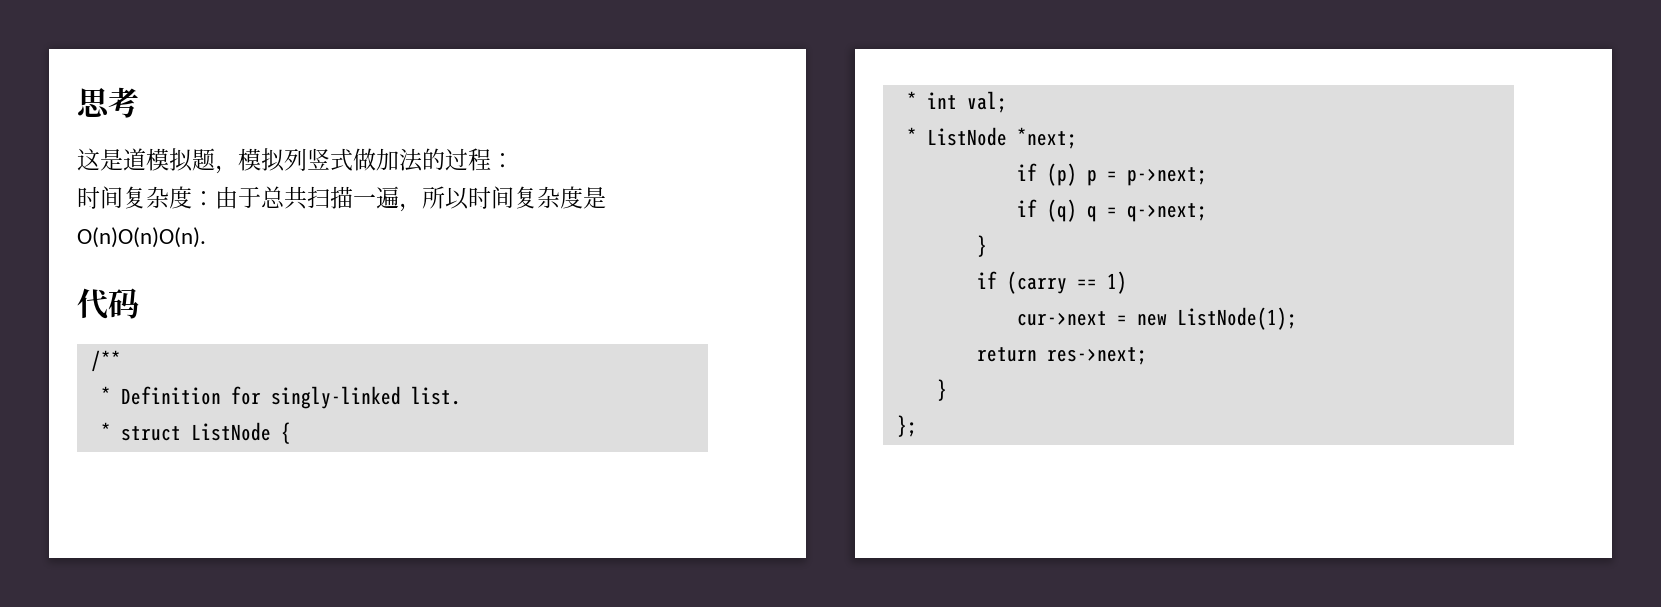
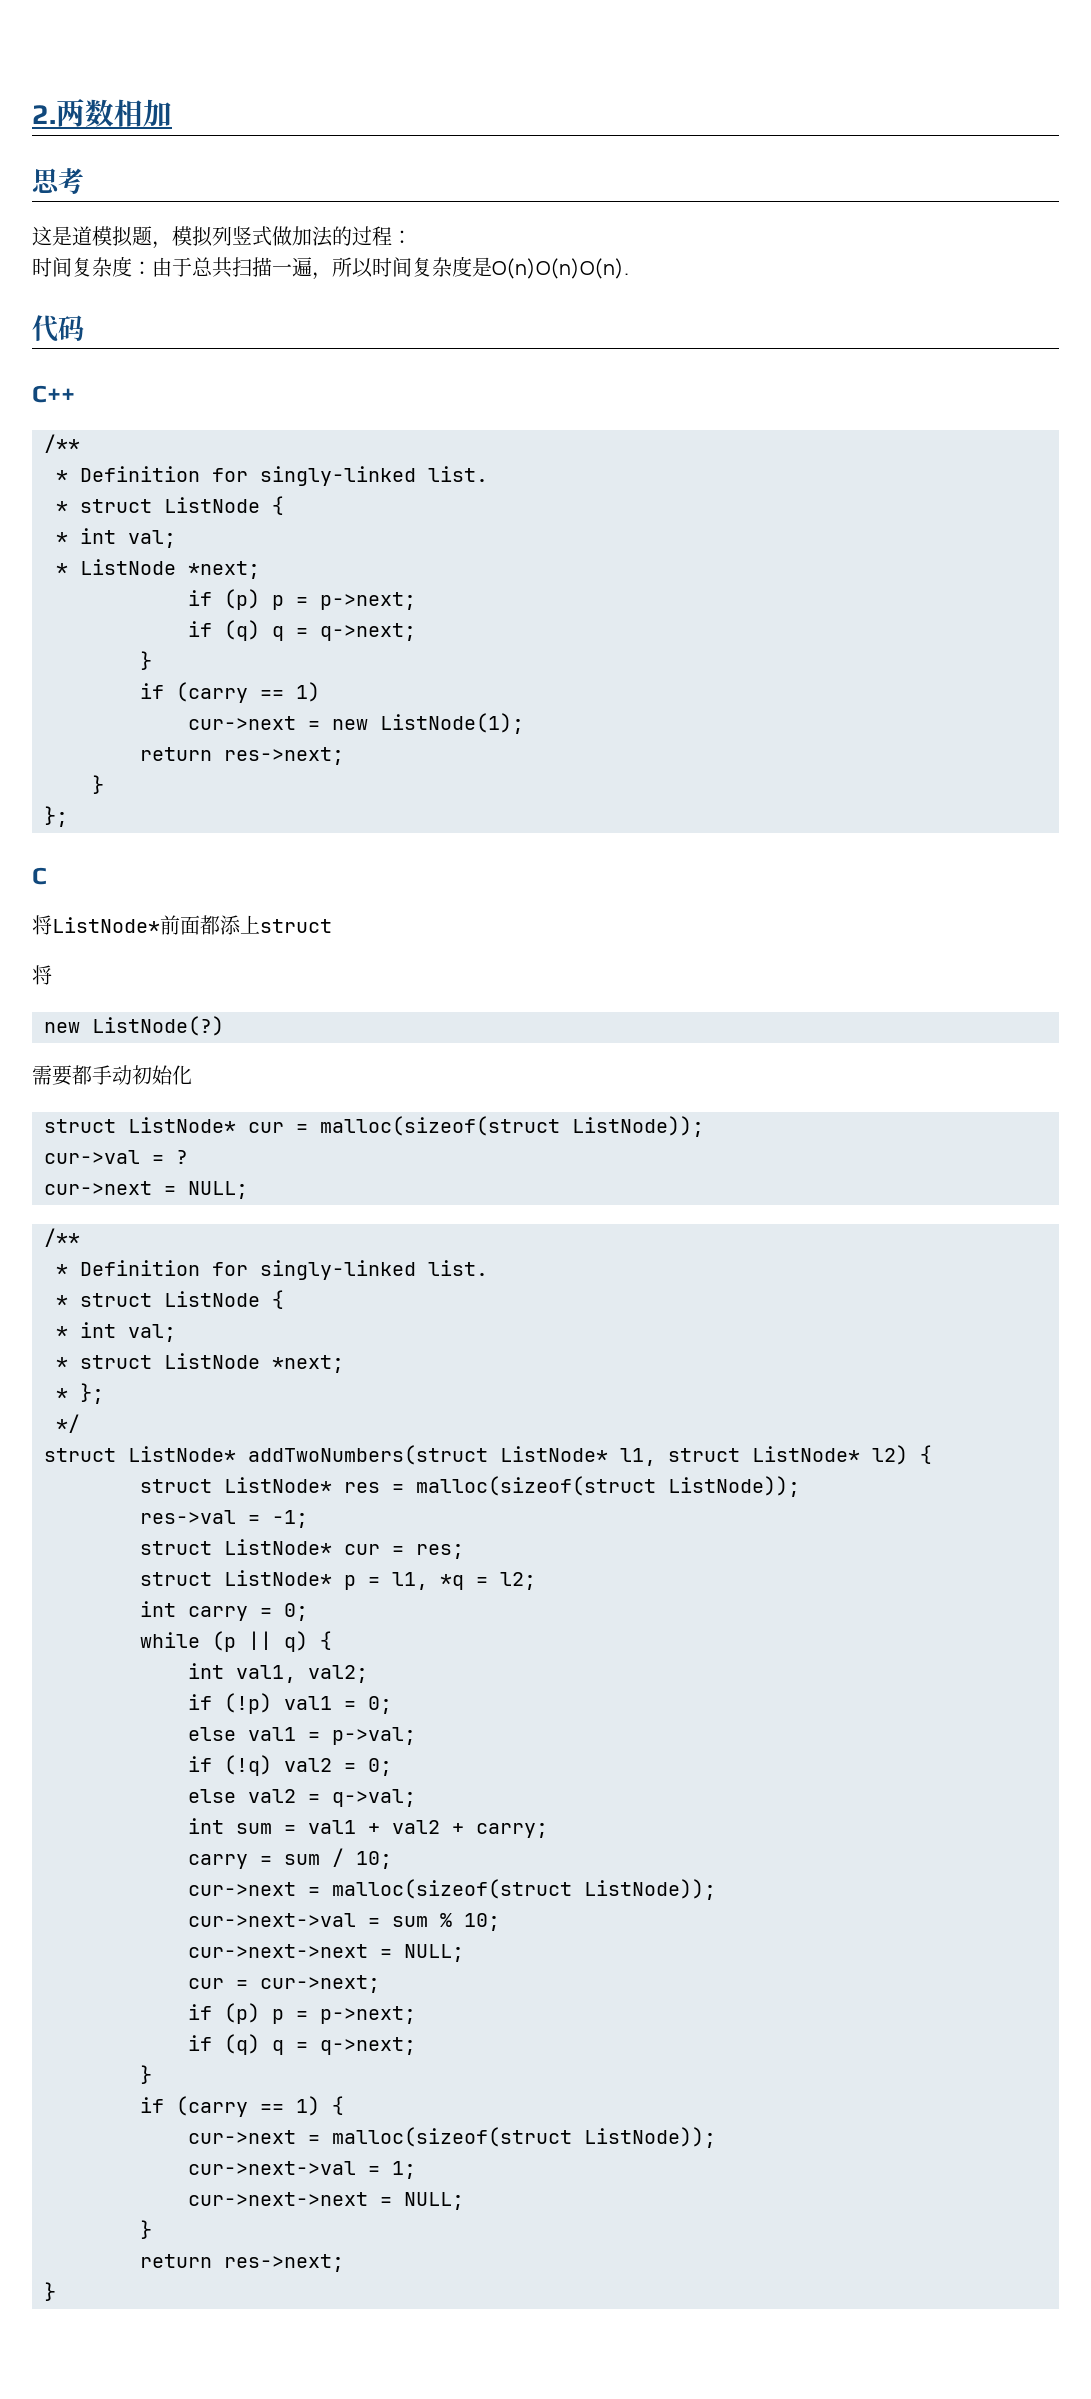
+ 2.两数相加
+ C++
+ C
+ 将ListNode*前面都添上struct
+ 将
+ new ListNode(?)
+ 需要都手动初始化
+ struct ListNode* cur = malloc(sizeof(struct ListNode));
+ cur->val = ?
+ cur->next = NULL;
+ /**
+ * Definition for singly-linked list.
+ * struct ListNode {
+ * int val;
+ * struct ListNode *next;
+ * };
+ */
+ struct ListNode* addTwoNumbers(struct ListNode* l1, struct ListNode* l2) {
+ struct ListNode* res = malloc(sizeof(struct ListNode));
+ res->val = -1;
+ struct ListNode* cur = res;
+ struct ListNode* p = l1, *q = l2;
+ int carry = 0;
+ while (p || q) {
+ int val1, val2;
+ if (!p) val1 = 0;
+ else val1 = p->val;
+ if (!q) val2 = 0;
+ else val2 = q->val;
+ int sum = val1 + val2 + carry;
+ carry = sum / 10;
+ cur->next = malloc(sizeof(struct ListNode));
+ cur->next->val = sum % 10;
+ cur->next->next = NULL;
+ cur = cur->next;
+ if (p) p = p->next;
+ if (q) q = q->next;
+ }
+ if (carry == 1) {
+ cur->next = malloc(sizeof(struct ListNode));
+ cur->next->val = 1;
+ cur->next->next = NULL;
+ }
+ return res->next;
+ }

